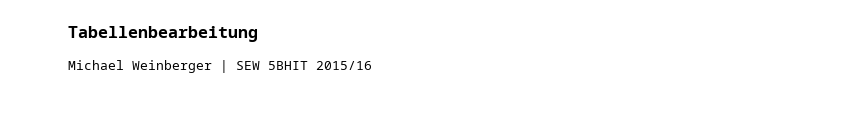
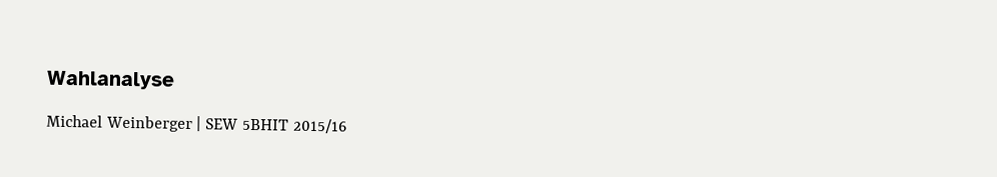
- Tabellenbearbeitung
+ Wahlanalyse

